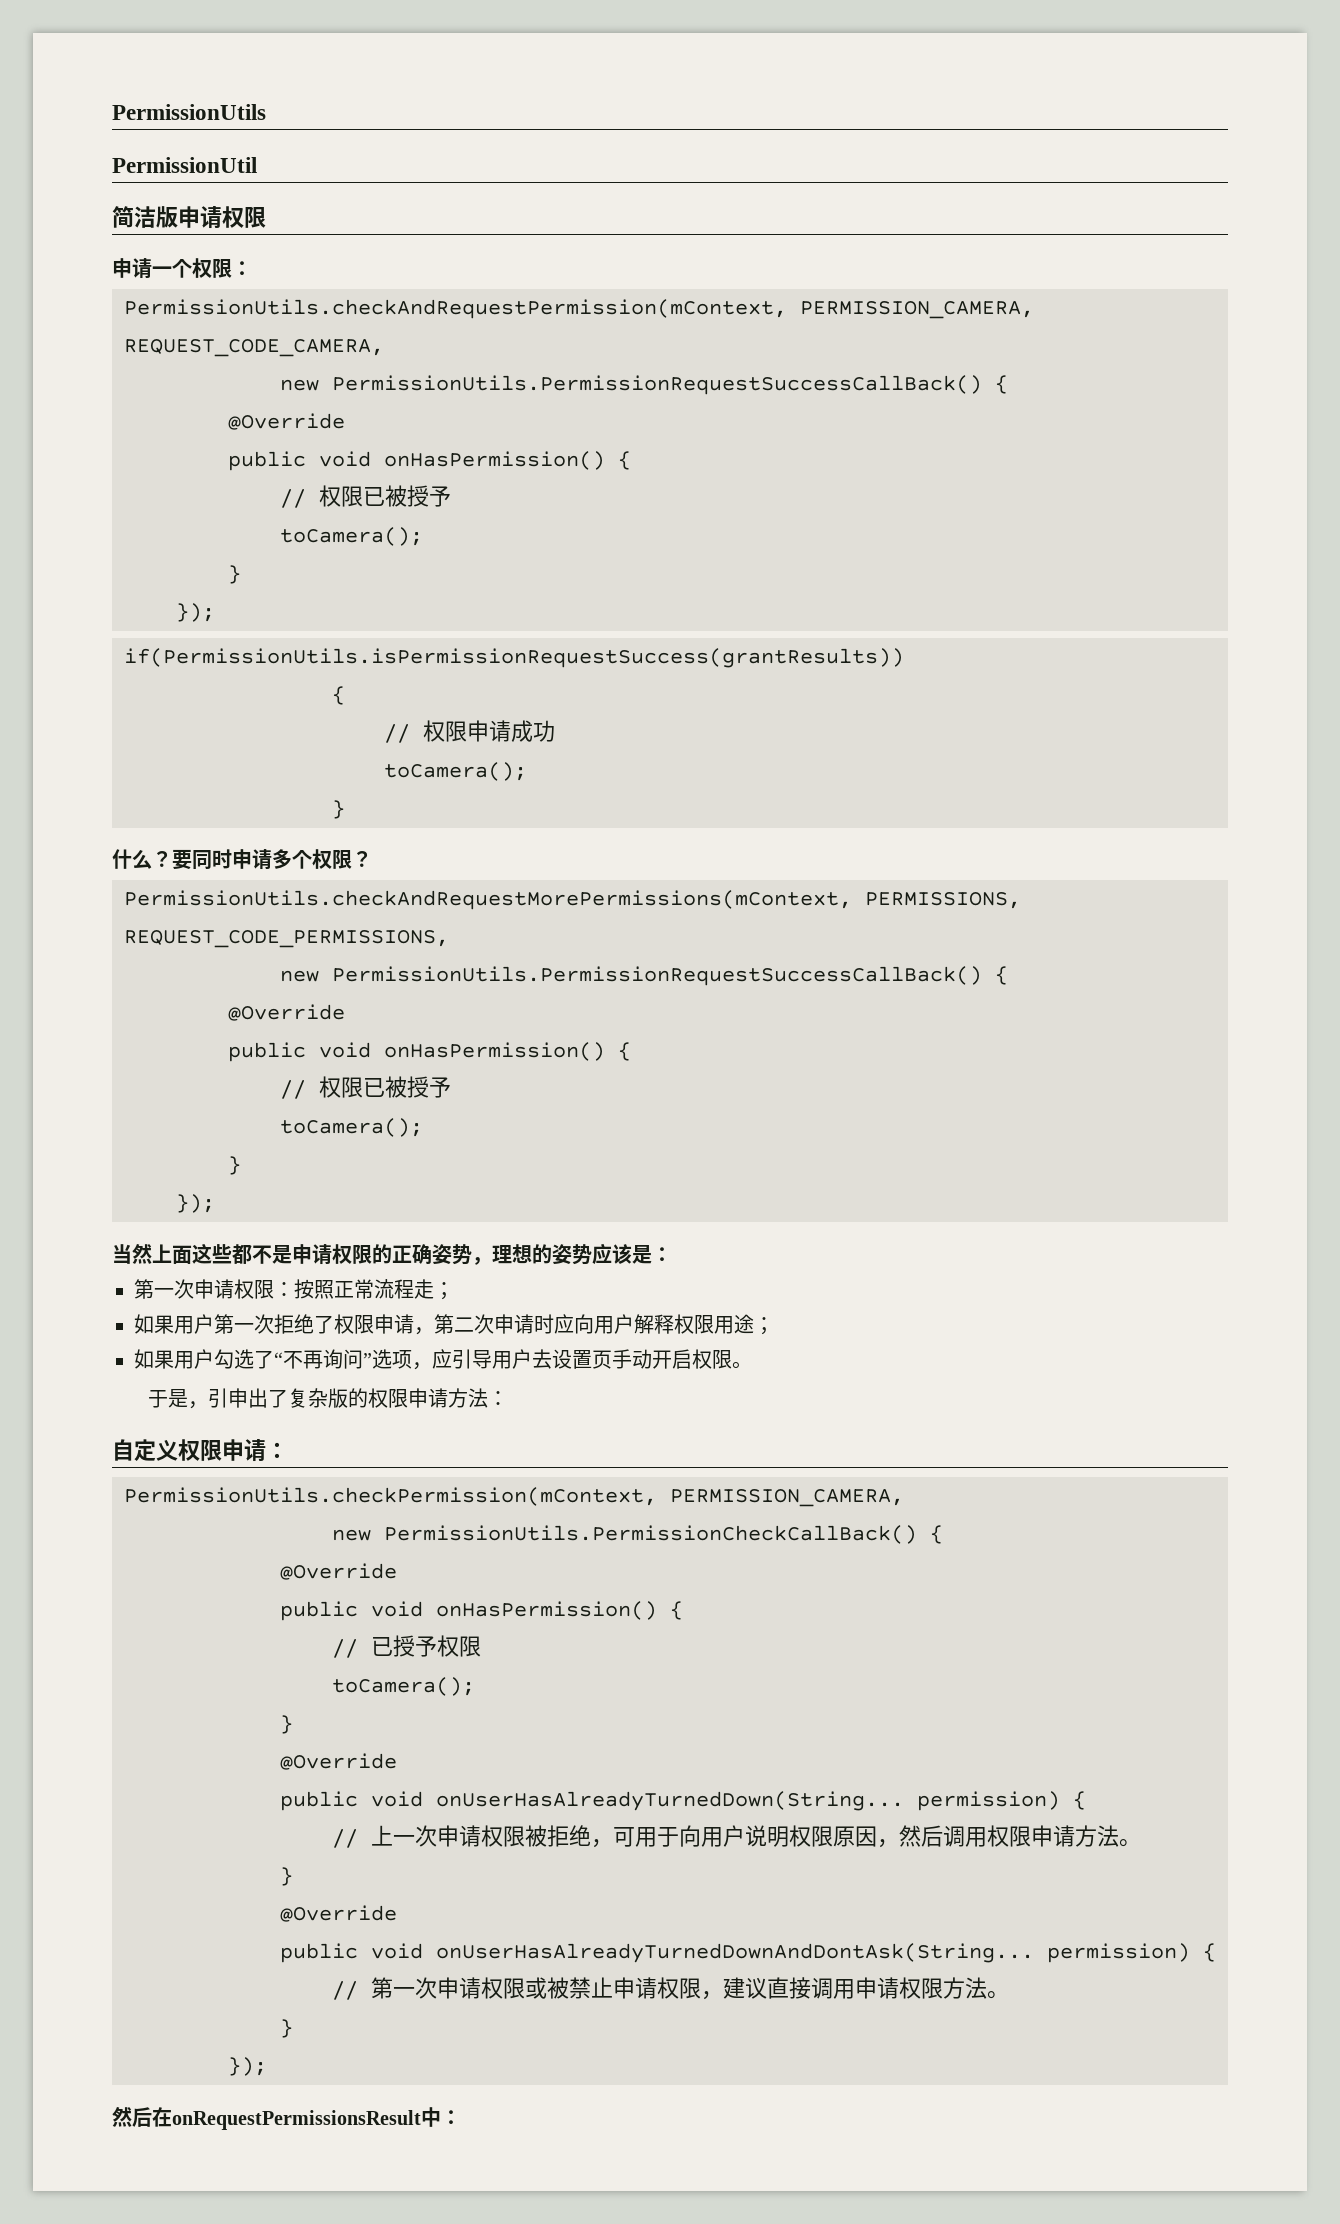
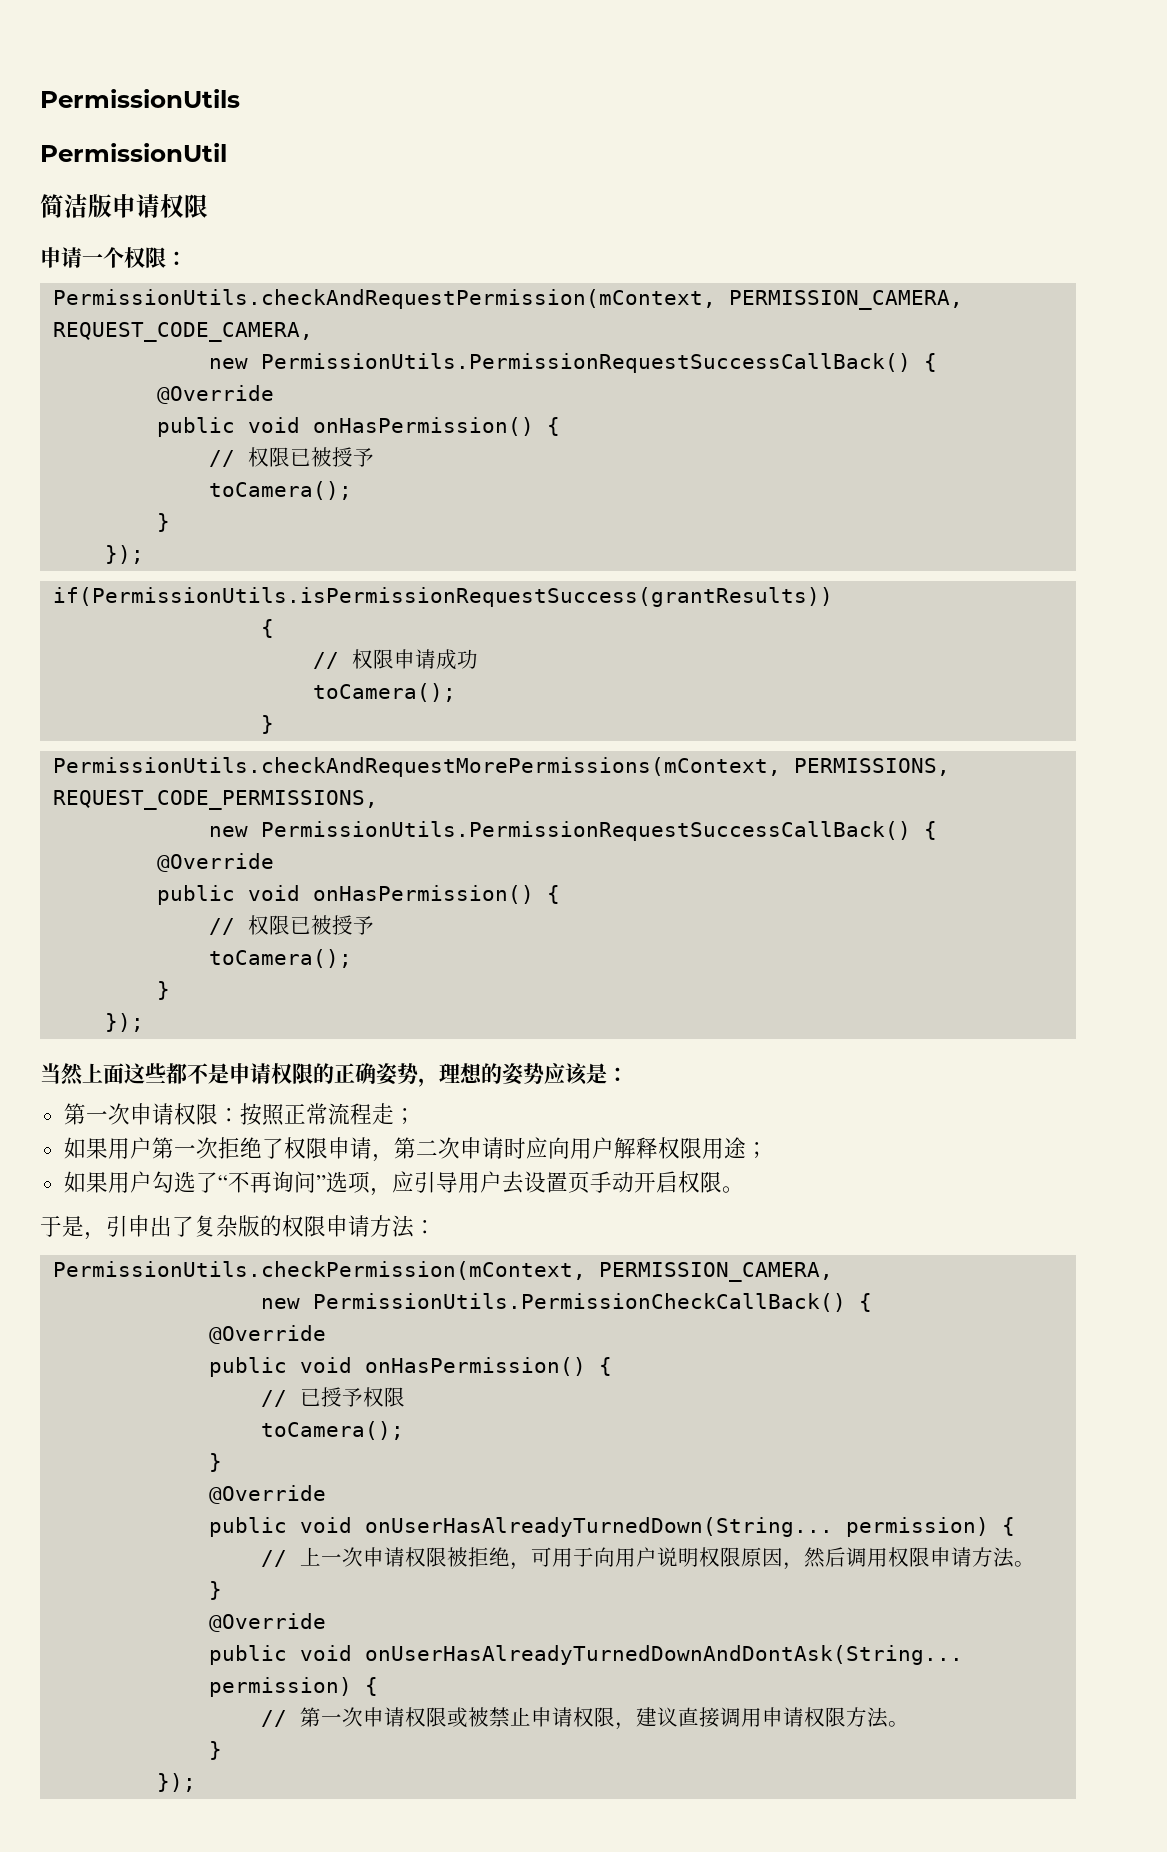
- 什么？要同时申请多个权限？
- 自定义权限申请：
- 然后在onRequestPermissionsResult中：

